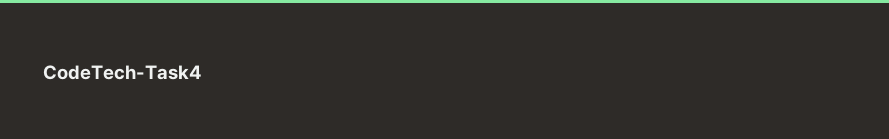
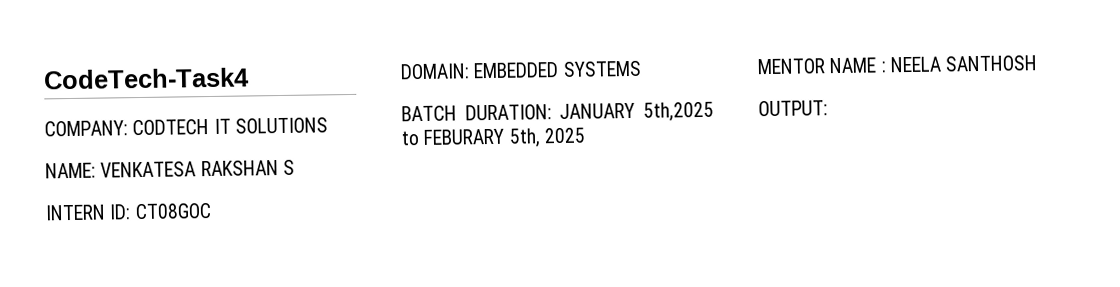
+ COMPANY: CODTECH IT SOLUTIONS
+ NAME: VENKATESA RAKSHAN S
+ INTERN ID: CT08GOC
+ DOMAIN: EMBEDDED SYSTEMS
+ BATCH DURATION: JANUARY 5th,2025 to FEBURARY 5th, 2025
+ MENTOR NAME : NEELA SANTHOSH
+ OUTPUT:

